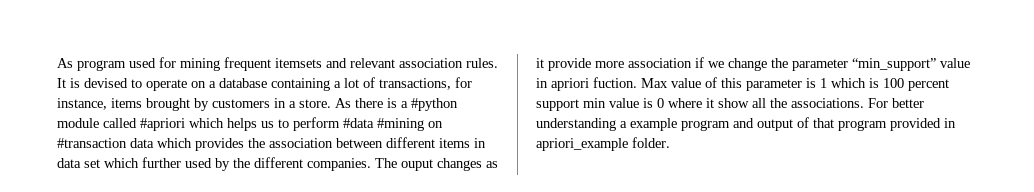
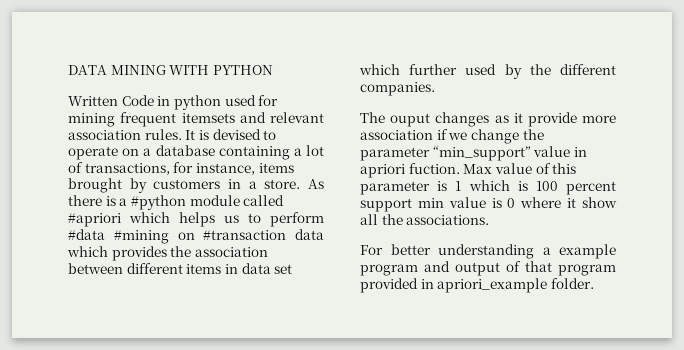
- As program used for mining frequent itemsets and relevant association rules.
+ DATA MINING WITH PYTHON
+ Written Code in python used for mining frequent itemsets and relevant association rules.
- As there is a #python module called #apriori which helps us to perform #data #mining on #transaction data which provides the association between different items in data set which further used by the different companies. The ouput changes as it provide more association if we change the parameter “min_support” value in apriori fuction.
+ As there is a #python module called #apriori which helps us to perform #data #mining on #transaction data which provides the association between different items in data set which further used by the different companies.
+ The ouput changes as it provide more association if we change the parameter “min_support” value in apriori fuction.
- Max value of this parameter is 1 which is 100 percent support min value is 0 where it show all the associations. For better understanding a example program and output of that program provided in apriori_example folder.
+ Max value of this parameter is 1 which is 100 percent support min value is 0 where it show all the associations.
+ For better understanding a example program and output of that program provided in apriori_example folder.

